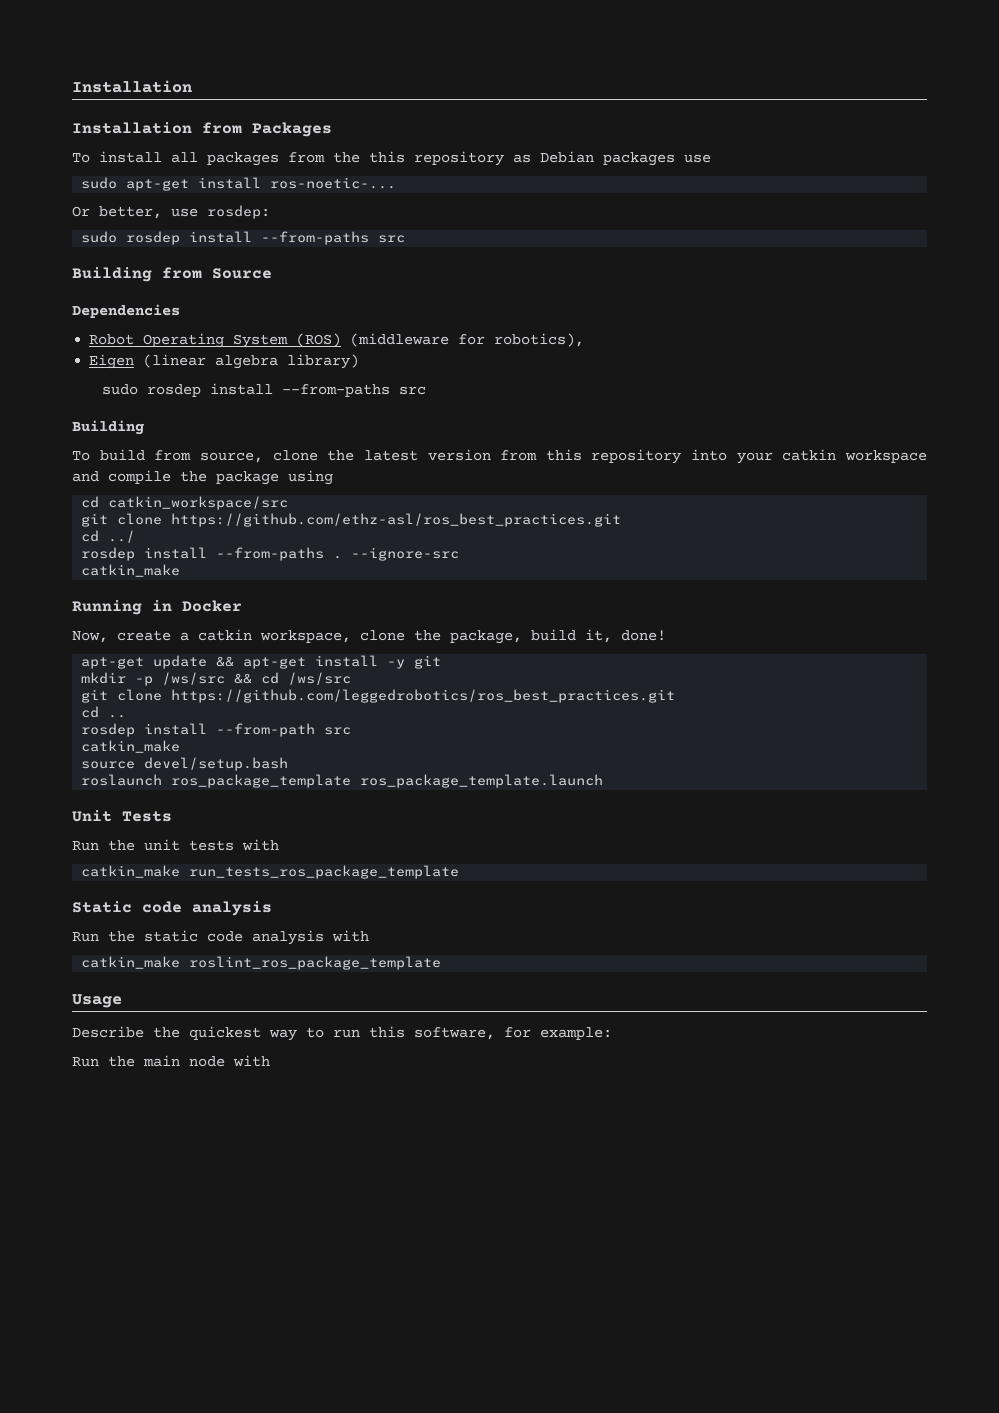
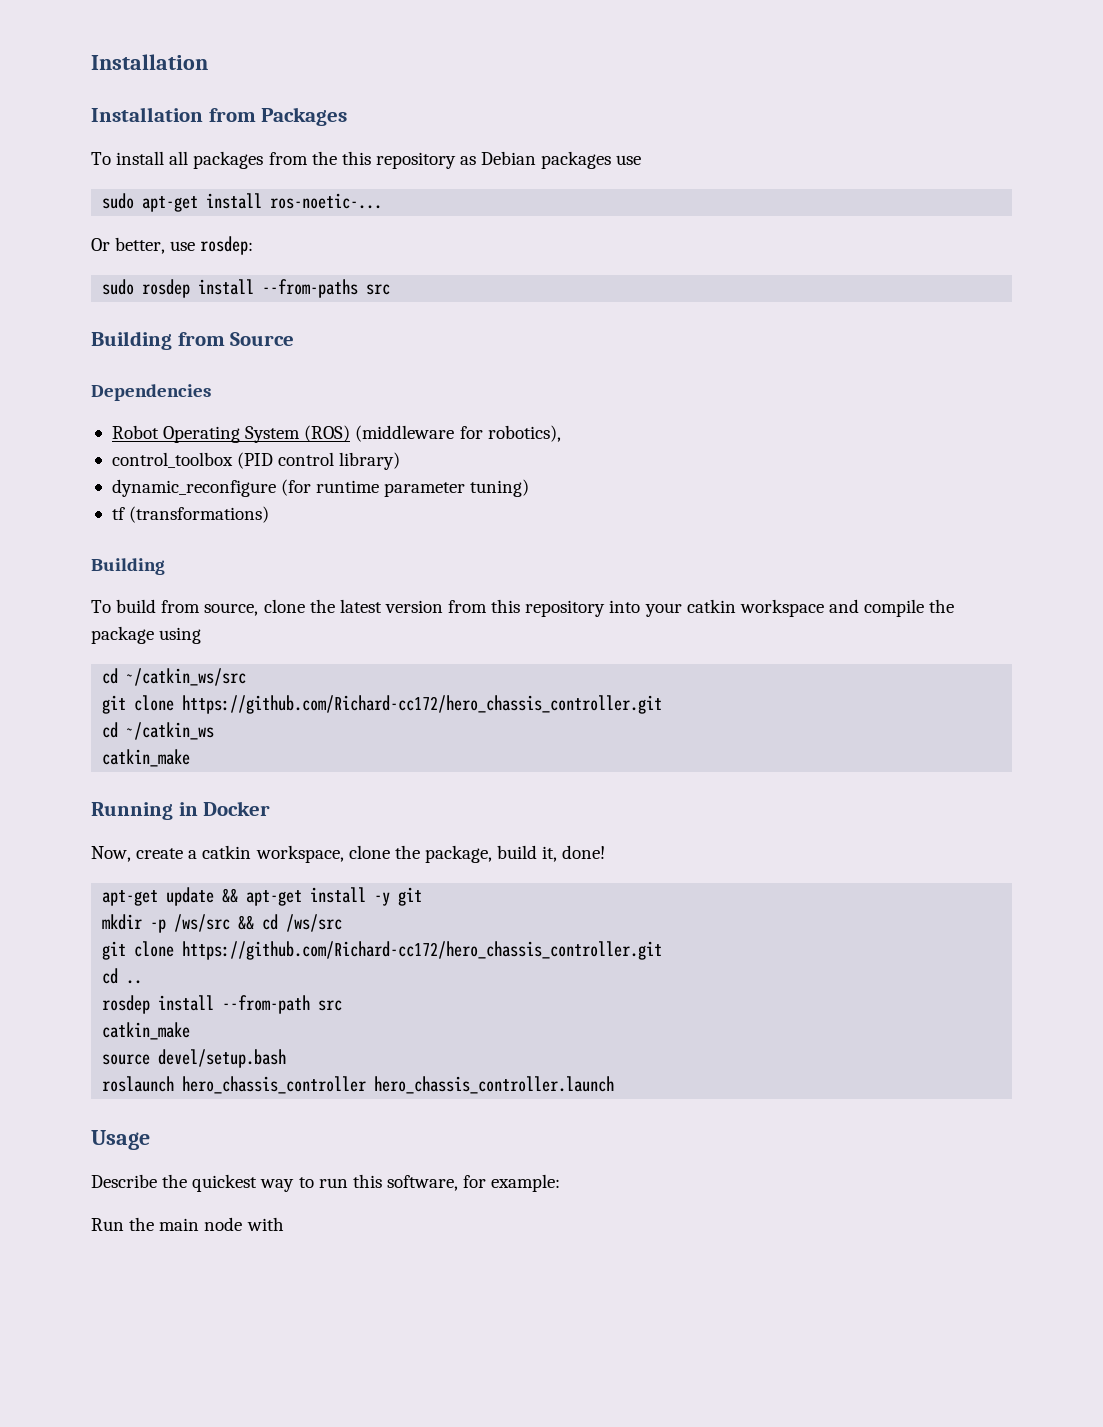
- Eigen (linear algebra library)
- sudo rosdep install --from-paths src
+ control_toolbox (PID control library)
+ dynamic_reconfigure (for runtime parameter tuning)
+ tf (transformations)
- cd catkin_workspace/src
- git clone https://github.com/ethz-asl/ros_best_practices.git
- cd ../
- rosdep install --from-paths . --ignore-src
+ cd ~/catkin_ws/src
+ git clone https://github.com/Richard-cc172/hero_chassis_controller.git
+ cd ~/catkin_ws
  mkdir -p /ws/src && cd /ws/src
- git clone https://github.com/leggedrobotics/ros_best_practices.git
+ git clone https://github.com/Richard-cc172/hero_chassis_controller.git
- roslaunch ros_package_template ros_package_template.launch
- Unit Tests
- Run the unit tests with
- catkin_make run_tests_ros_package_template
- Static code analysis
- Run the static code analysis with
- catkin_make roslint_ros_package_template
+ roslaunch hero_chassis_controller hero_chassis_controller.launch

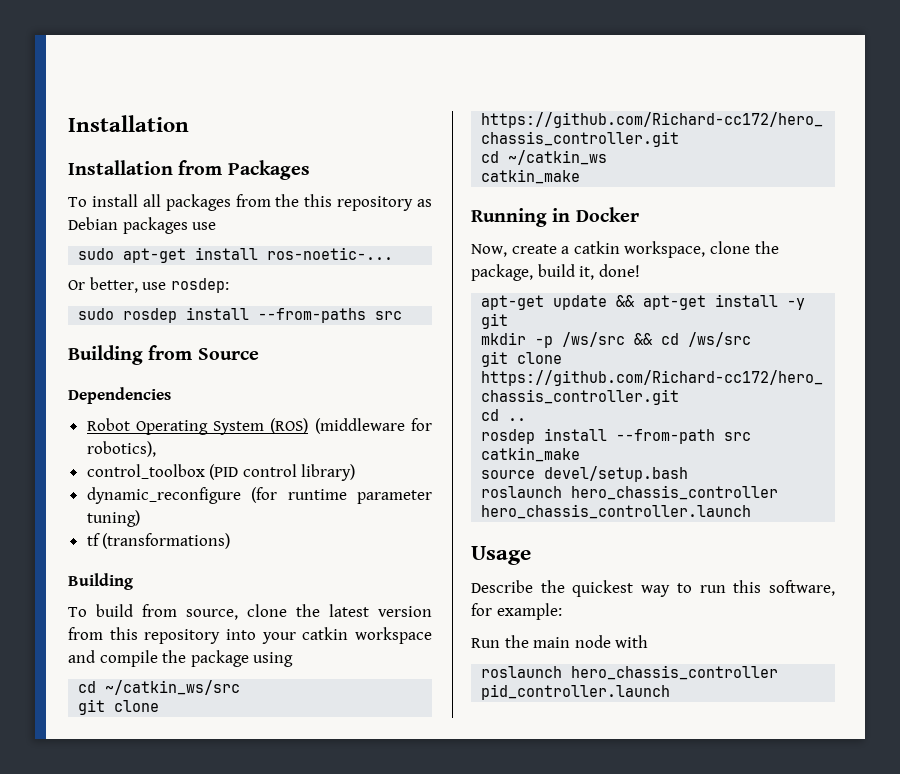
+ roslaunch hero_chassis_controller pid_controller.launch

